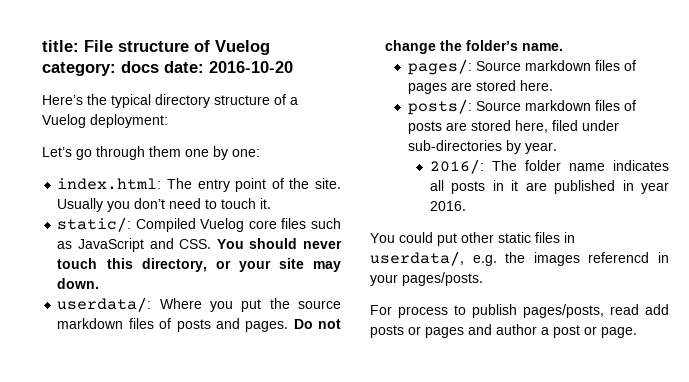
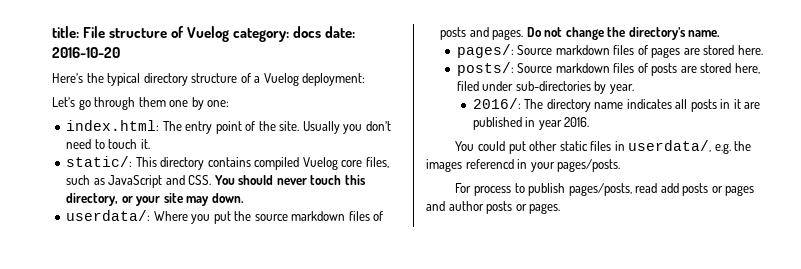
- static/: Compiled Vuelog core files such as JavaScript and CSS. You should never touch this directory, or your site may down.
+ static/: This directory contains compiled Vuelog core files, such as JavaScript and CSS. You should never touch this directory, or your site may down.
- Do not change the folder’s name.
+ Do not change the directory’s name.
- 2016/: The folder name indicates all posts in it are published in year 2016.
+ 2016/: The directory name indicates all posts in it are published in year 2016.
- For process to publish pages/posts, read add posts or pages and author a post or page.
+ For process to publish pages/posts, read add posts or pages and author posts or pages.

